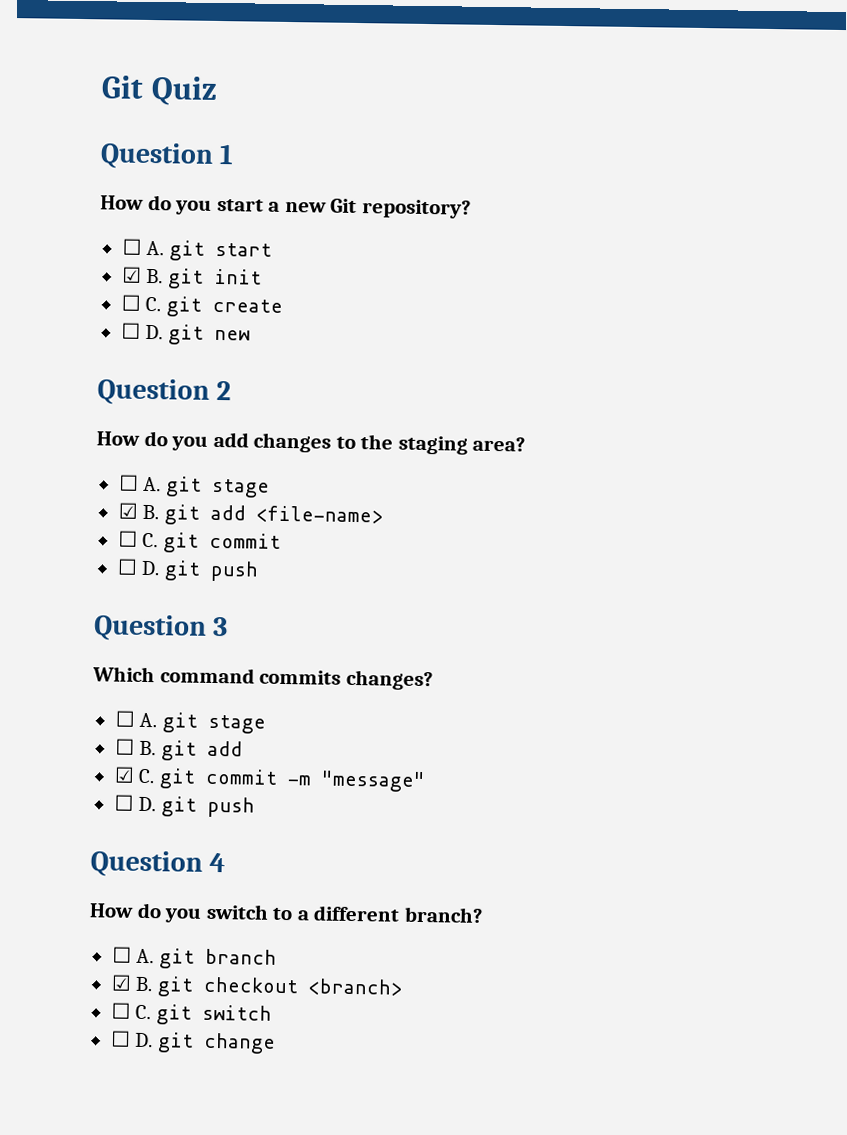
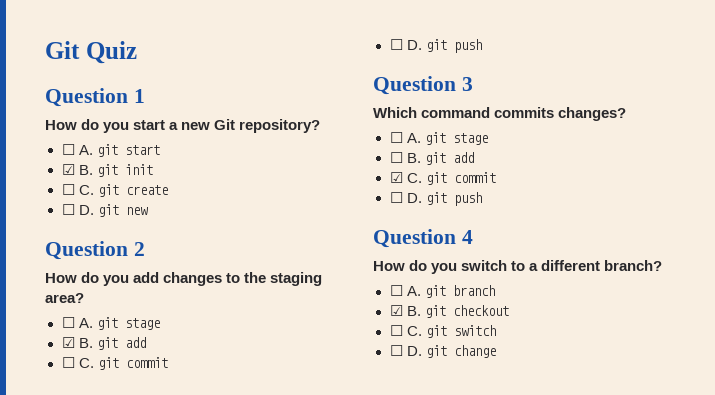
- ☑ B. git add <file-name>
+ ☑ B. git add
- ☑ C. git commit -m "message"
+ ☑ C. git commit
- ☑ B. git checkout <branch>
+ ☑ B. git checkout

